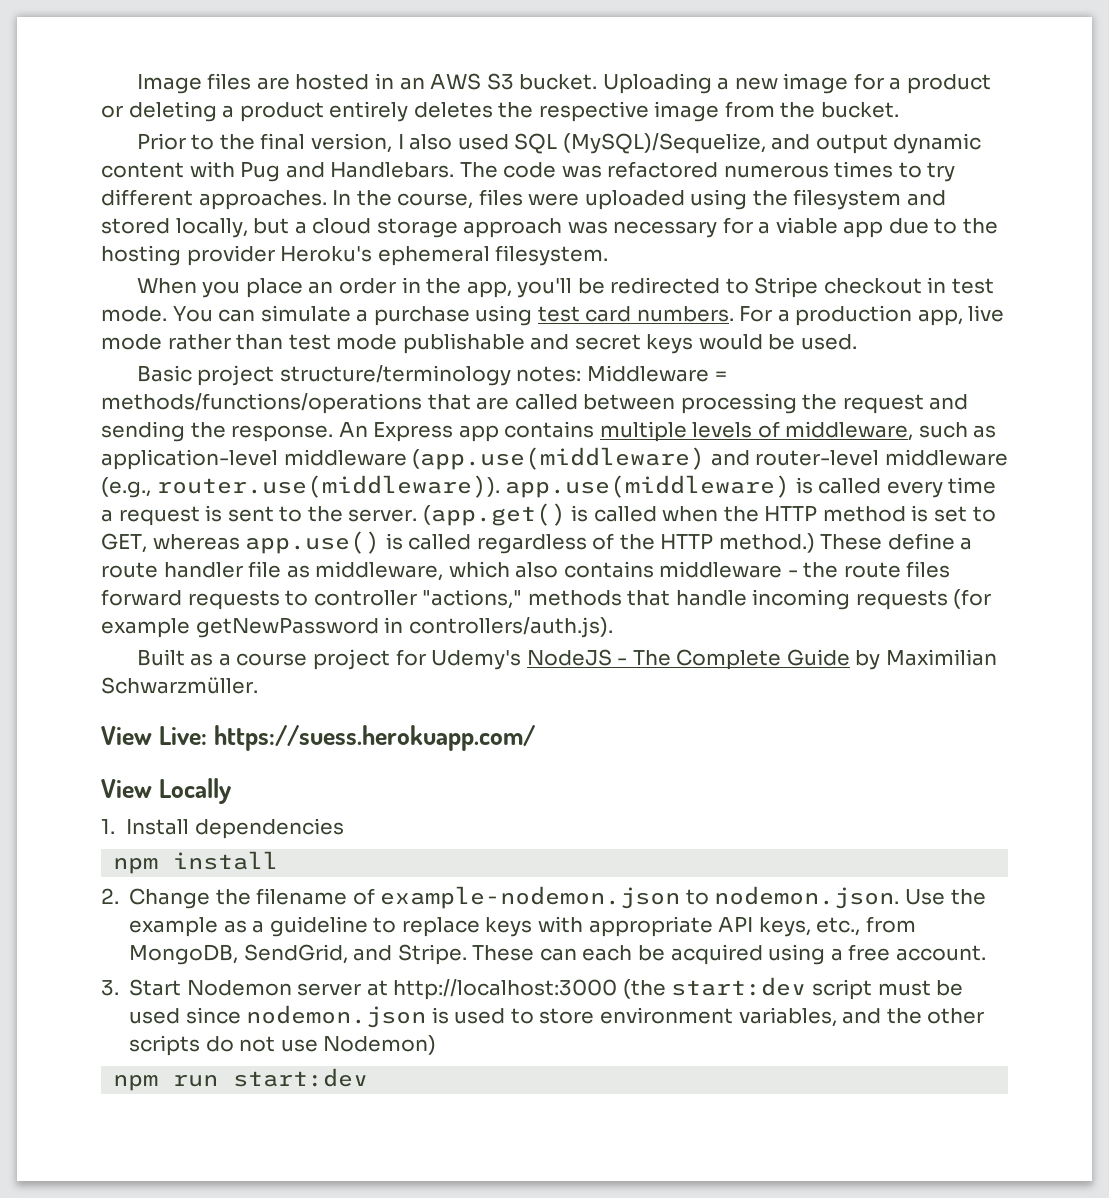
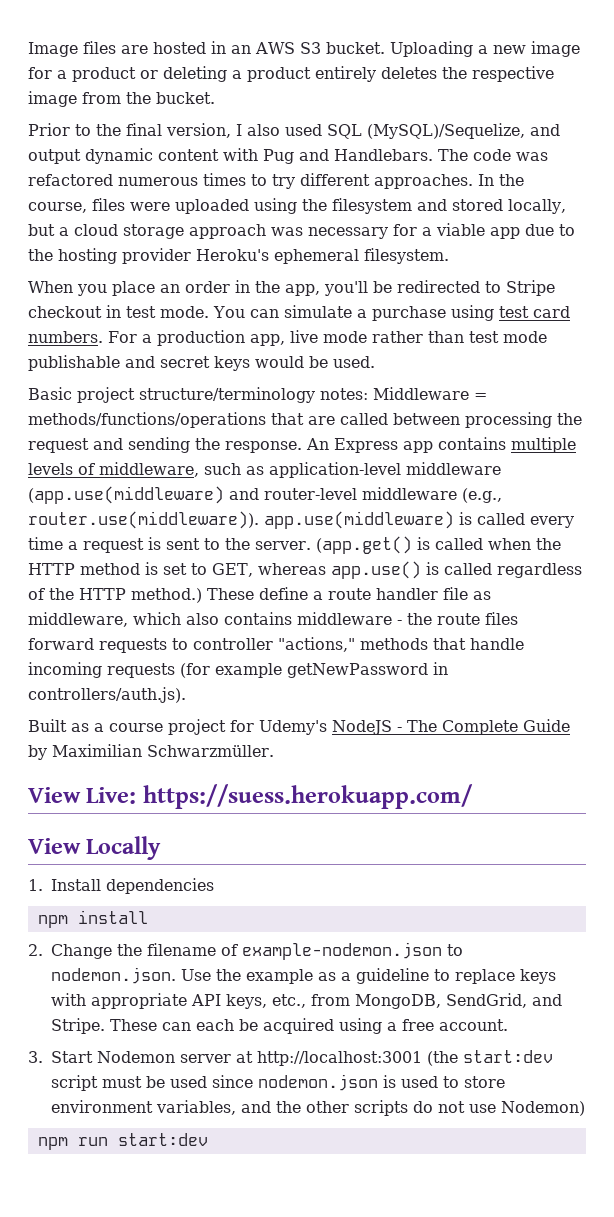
- 3. Start Nodemon server at http://localhost:3000 (the start:dev script must be used since nodemon.json is used to store environment variables, and the other scripts do not use Nodemon)
+ 3. Start Nodemon server at http://localhost:3001 (the start:dev script must be used since nodemon.json is used to store environment variables, and the other scripts do not use Nodemon)

